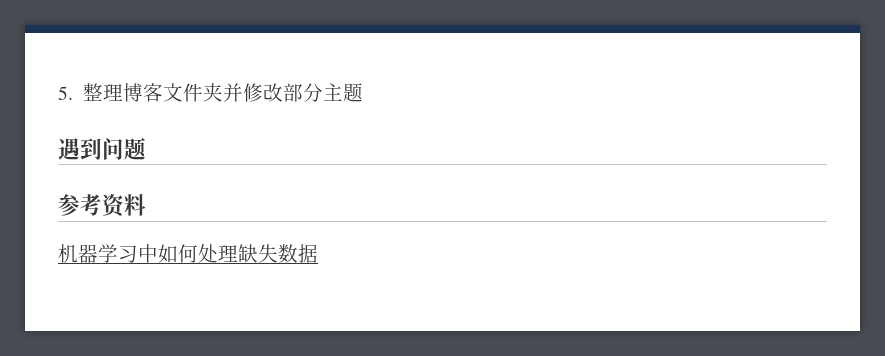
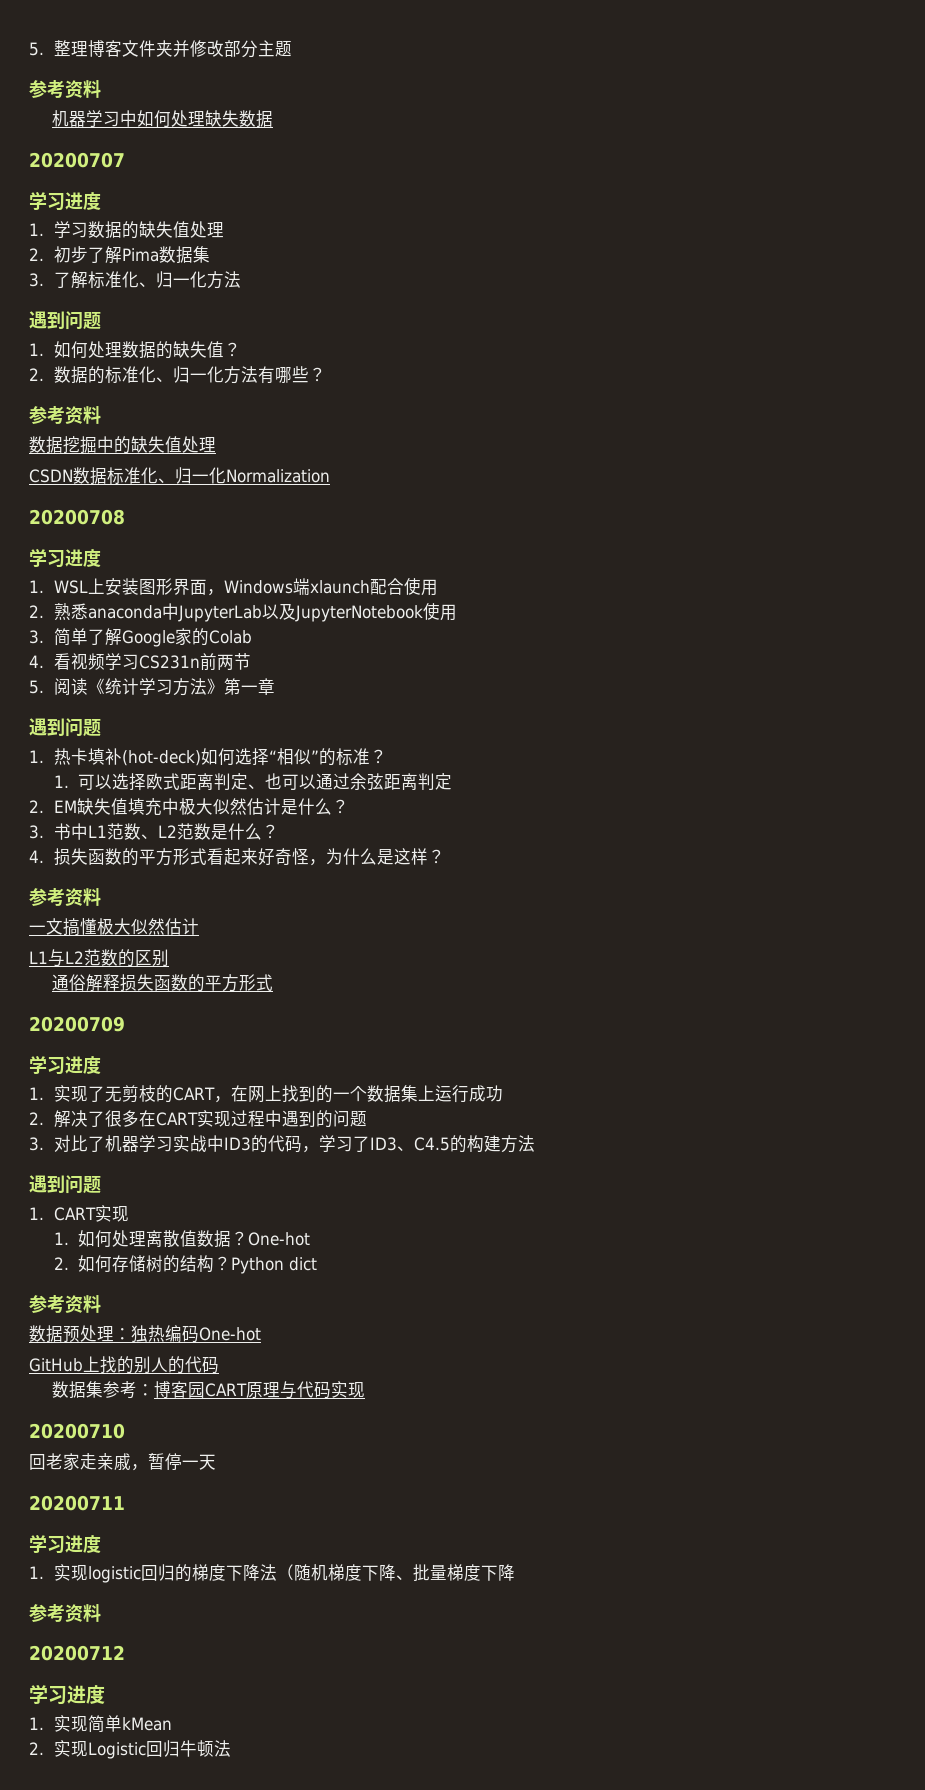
- 遇到问题
+ 20200707
+ 学习进度
+ 1.学习数据的缺失值处理
+ 2.初步了解Pima数据集
+ 3.了解标准化、归一化方法
+ 遇到问题
+ 1.如何处理数据的缺失值？
+ 2.数据的标准化、归一化方法有哪些？
+ 参考资料
+ 数据挖掘中的缺失值处理
+ CSDN数据标准化、归一化Normalization
+ 20200708
+ 学习进度
+ 1. WSL上安装图形界面，Windows端xlaunch配合使用
+ 2.熟悉anaconda中JupyterLab以及JupyterNotebook使用
+ 3.简单了解Google家的Colab
+ 4.看视频学习CS231n前两节
+ 5.阅读《统计学习方法》第一章
+ 遇到问题
+ 1.热卡填补(hot-deck)如何选择“相似”的标准？
+ 1.可以选择欧式距离判定、也可以通过余弦距离判定
+ 2. EM缺失值填充中极大似然估计是什么？
+ 3.书中L1范数、L2范数是什么？
+ 4.损失函数的平方形式看起来好奇怪，为什么是这样？
+ 参考资料
+ 一文搞懂极大似然估计
+ L1与L2范数的区别
+ 通俗解释损失函数的平方形式
+ 20200709
+ 学习进度
+ 1.实现了无剪枝的CART，在网上找到的一个数据集上运行成功
+ 2.解决了很多在CART实现过程中遇到的问题
+ 3.对比了机器学习实战中ID3的代码，学习了ID3、C4.5的构建方法
+ 遇到问题
+ 1. CART实现
+ 1.如何处理离散值数据？One-hot
+ 2.如何存储树的结构？Python dict
+ 参考资料
+ 数据预处理：独热编码One-hot
+ GitHub上找的别人的代码
+ 数据集参考：博客园CART原理与代码实现
+ 20200710
+ 回老家走亲戚，暂停一天
+ 20200711
+ 学习进度
+ 1.实现logistic回归的梯度下降法（随机梯度下降、批量梯度下降
+ 参考资料
+ 20200712
+ 学习进度
+ 1.实现简单kMean
+ 2.实现Logistic回归牛顿法

